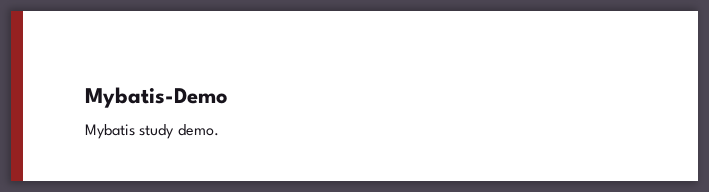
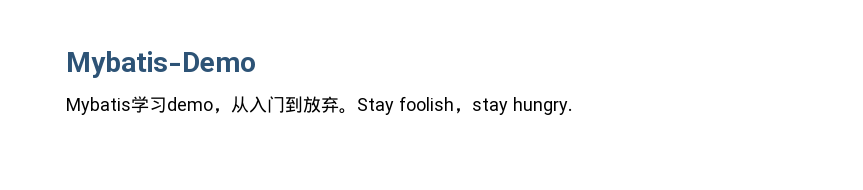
- Mybatis study demo.
+ Mybatis学习demo，从入门到放弃。Stay foolish，stay hungry.

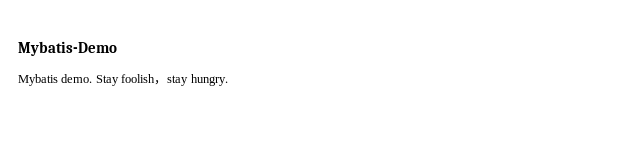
- Mybatis学习demo，从入门到放弃。
+ Mybatis demo.

